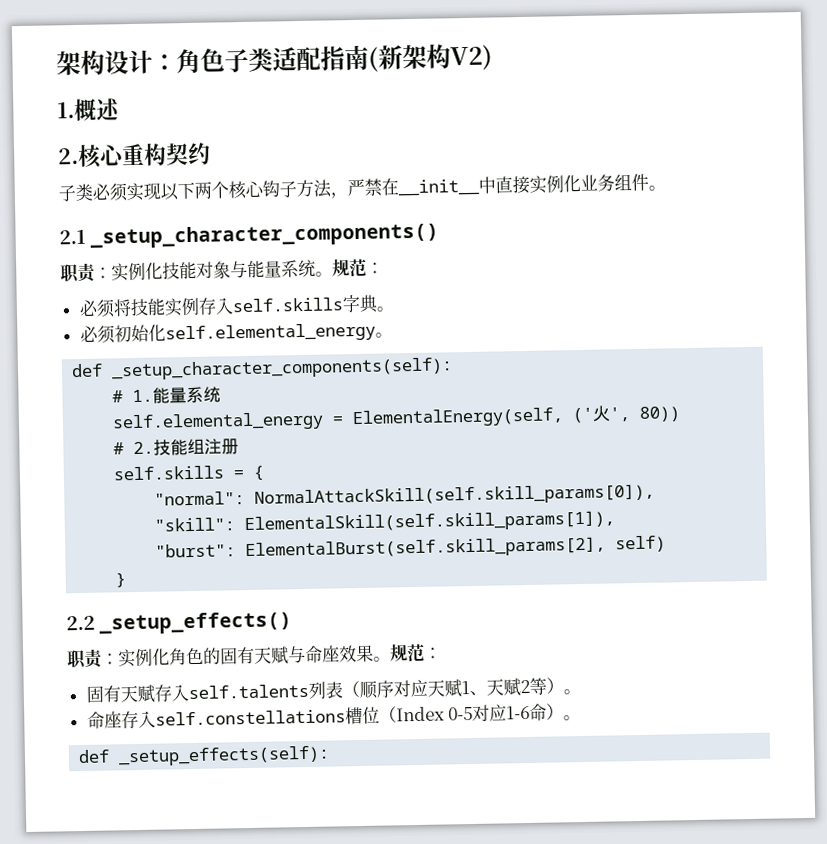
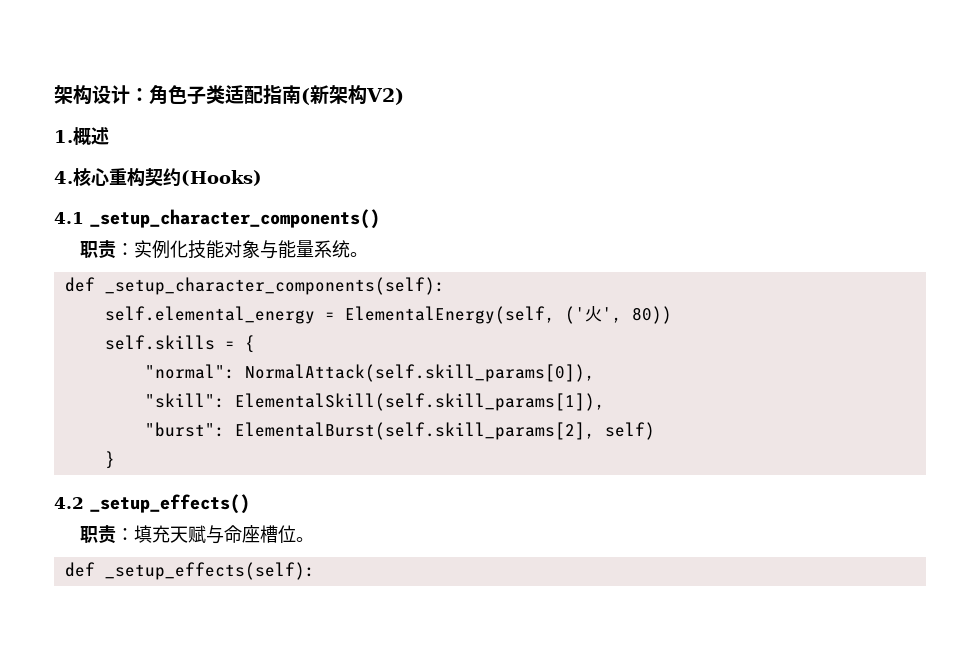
- 2.核心重构契约
- 子类必须实现以下两个核心钩子方法，严禁在__init__中直接实例化业务组件。
- 2.1 _setup_character_components()
+ 4.核心重构契约(Hooks)
+ 4.1 _setup_character_components()
- 职责：实例化技能对象与能量系统。规范：
- 必须将技能实例存入self.skills字典。
- 必须初始化self.elemental_energy。
+ 职责：实例化技能对象与能量系统。
  def _setup_character_components(self):
- # 1.能量系统
- # 2.技能组注册
- "normal": NormalAttackSkill(self.skill_params[0]),
+ "normal": NormalAttack(self.skill_params[0]),
- 2.2 _setup_effects()
+ 4.2 _setup_effects()
- 职责：实例化角色的固有天赋与命座效果。规范：
- 固有天赋存入self.talents列表（顺序对应天赋1、天赋2等）。
- 命座存入self.constellations槽位（Index 0-5对应1-6命）。
+ 职责：填充天赋与命座槽位。

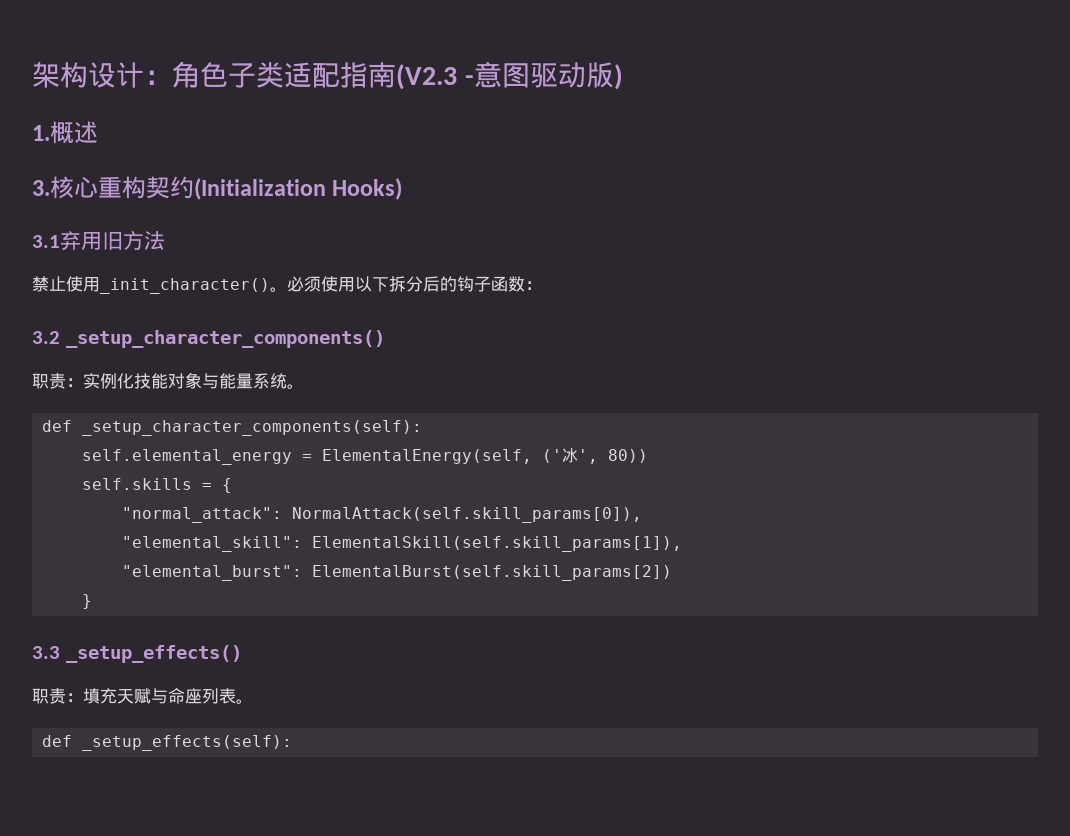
- 架构设计：角色子类适配指南(新架构V2)
+ 架构设计：角色子类适配指南(V2.3 -意图驱动版)
- 4.核心重构契约(Hooks)
- 4.1 _setup_character_components()
+ 3.核心重构契约(Initialization Hooks)
+ 3.1弃用旧方法
+ 禁止使用_init_character()。必须使用以下拆分后的钩子函数：
+ 3.2 _setup_character_components()
- self.elemental_energy = ElementalEnergy(self, ('火', 80))
+ self.elemental_energy = ElementalEnergy(self, ('冰', 80))
- "normal": NormalAttack(self.skill_params[0]),
+ "normal_attack": NormalAttack(self.skill_params[0]),
- "skill": ElementalSkill(self.skill_params[1]),
+ "elemental_skill": ElementalSkill(self.skill_params[1]),
- "burst": ElementalBurst(self.skill_params[2], self)
+ "elemental_burst": ElementalBurst(self.skill_params[2])
- 4.2 _setup_effects()
+ 3.3 _setup_effects()
- 职责：填充天赋与命座槽位。
+ 职责：填充天赋与命座列表。

